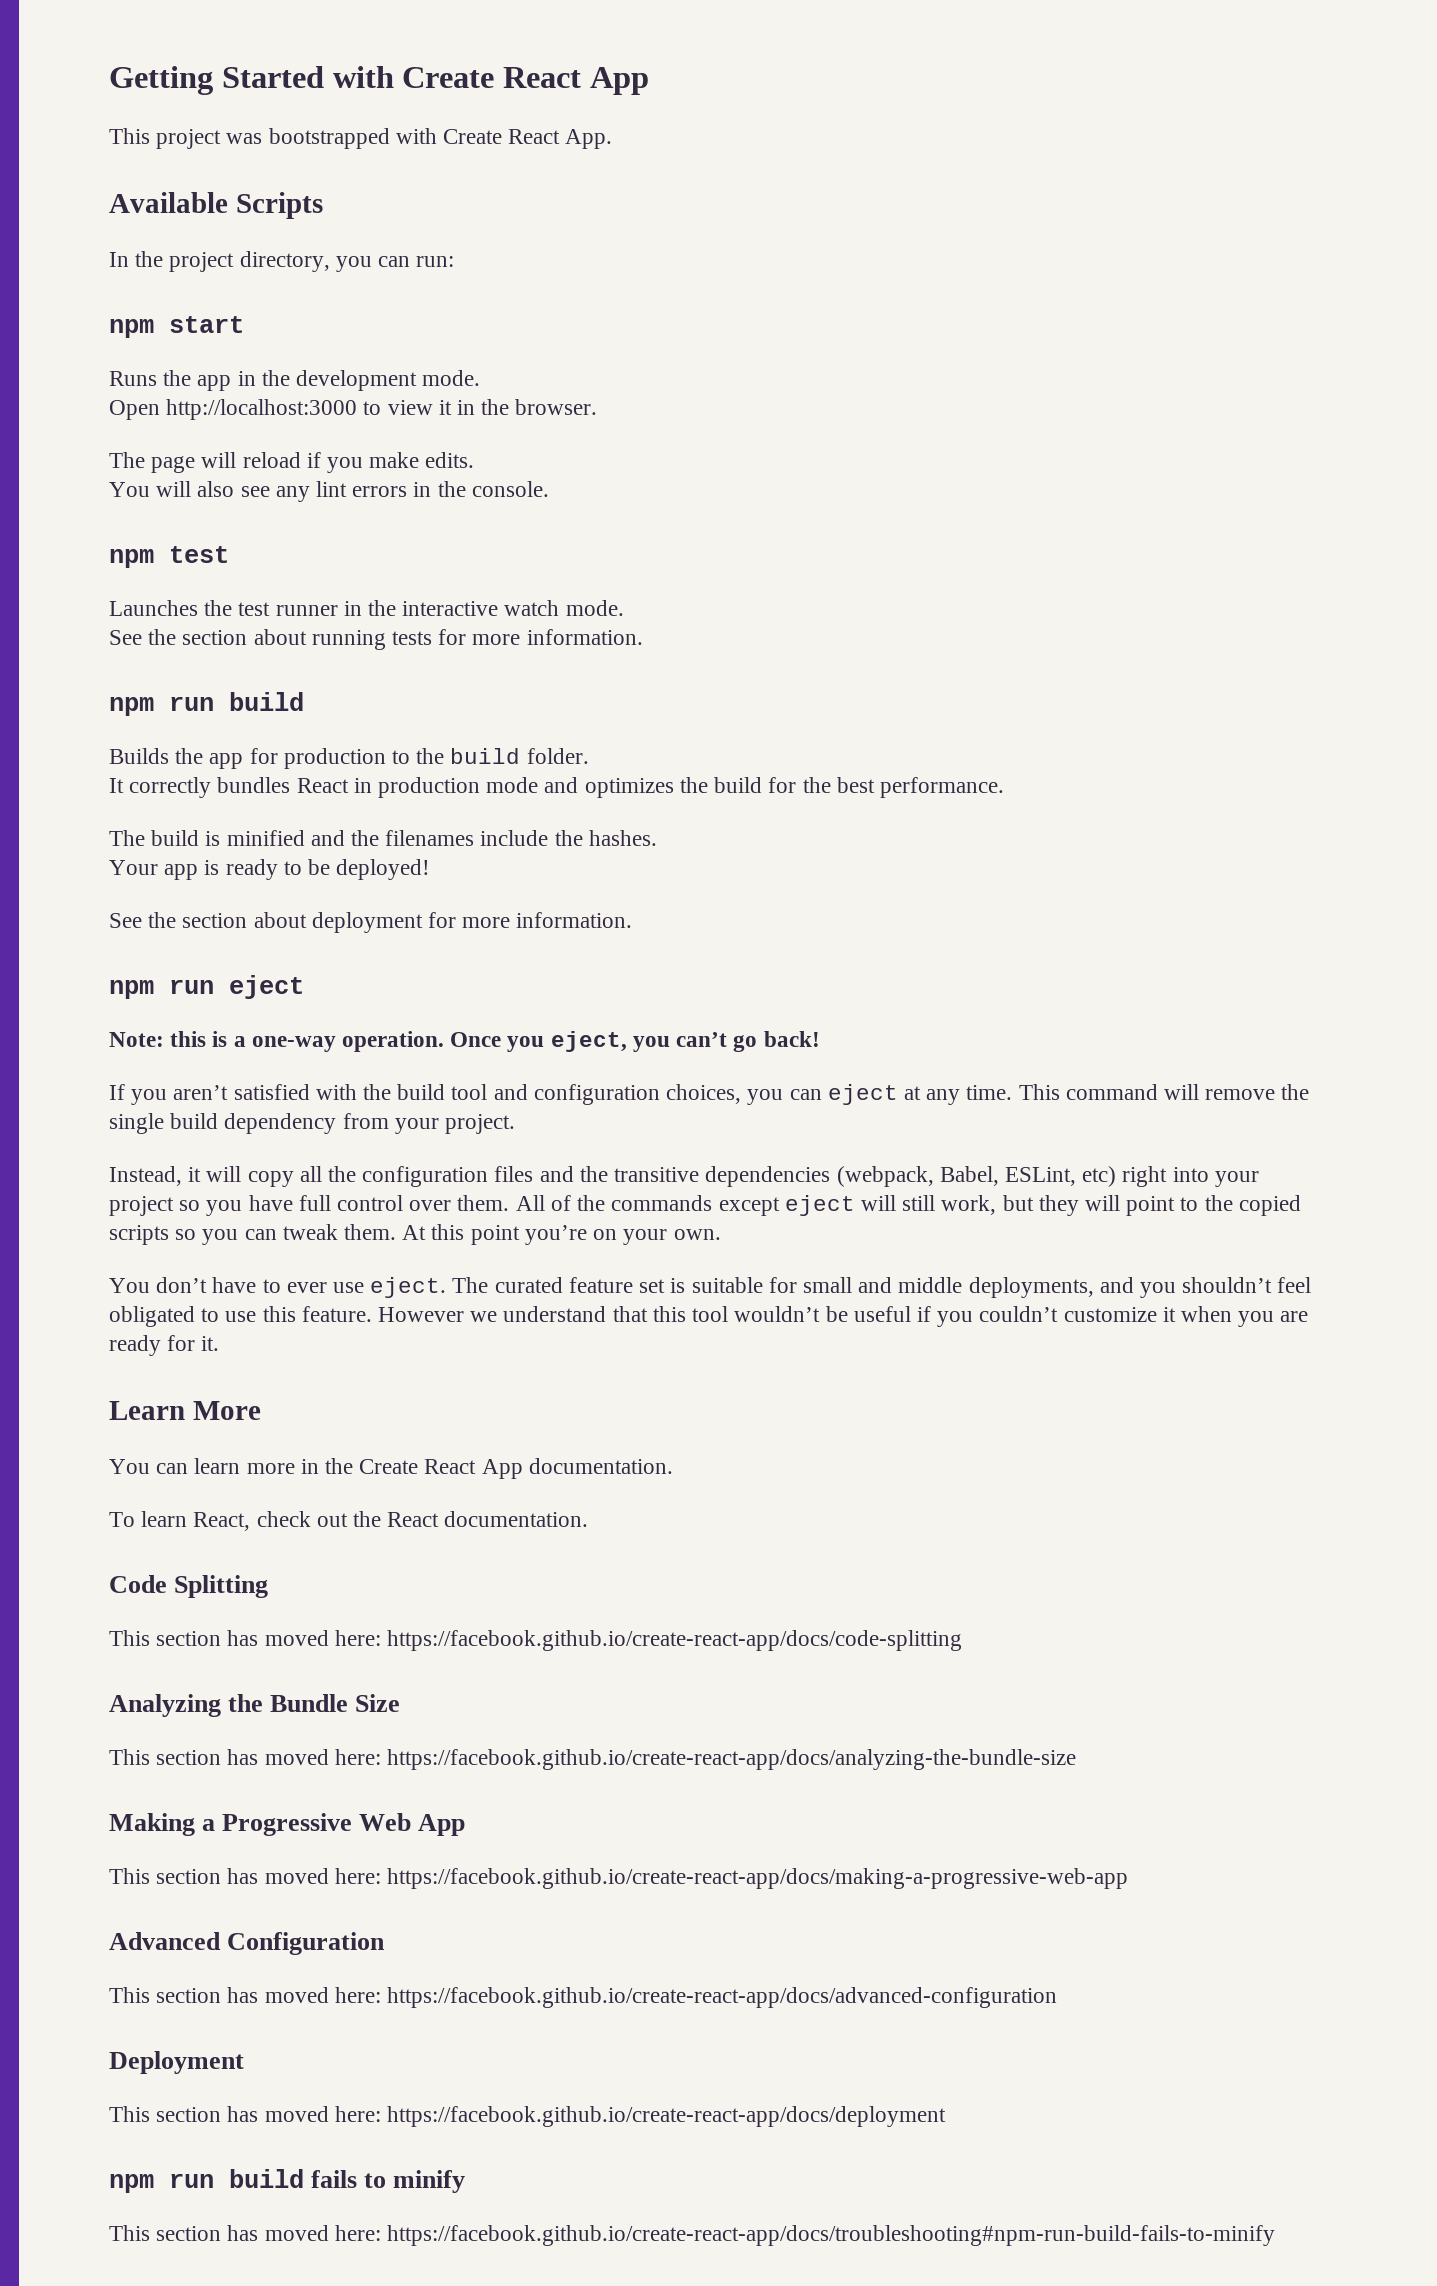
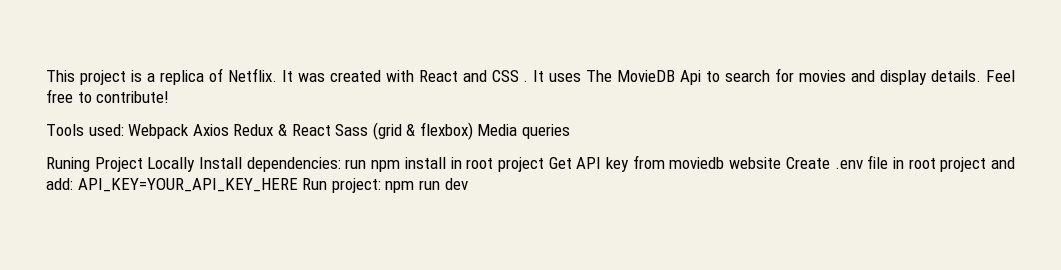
- Getting Started with Create React App
- This project was bootstrapped with Create React App.
- Available Scripts
- In the project directory, you can run:
- npm start
- Runs the app in the development mode.
- Open http://localhost:3000 to view it in the browser.
- The page will reload if you make edits.
- You will also see any lint errors in the console.
- npm test
- Launches the test runner in the interactive watch mode.
- See the section about running tests for more information.
- npm run build
- Builds the app for production to the build folder.
- It correctly bundles React in production mode and optimizes the build for the best performance.
- The build is minified and the filenames include the hashes.
- Your app is ready to be deployed!
- See the section about deployment for more information.
- npm run eject
- Note: this is a one-way operation. Once you eject, you can’t go back!
- If you aren’t satisfied with the build tool and configuration choices, you can eject at any time. This command will remove the single build dependency from your project.
- Instead, it will copy all the configuration files and the transitive dependencies (webpack, Babel, ESLint, etc) right into your project so you have full control over them. All of the commands except eject will still work, but they will point to the copied scripts so you can tweak them. At this point you’re on your own.
- You don’t have to ever use eject. The curated feature set is suitable for small and middle deployments, and you shouldn’t feel obligated to use this feature. However we understand that this tool wouldn’t be useful if you couldn’t customize it when you are ready for it.
- Learn More
- You can learn more in the Create React App documentation.
- To learn React, check out the React documentation.
- Code Splitting
- This section has moved here: https://facebook.github.io/create-react-app/docs/code-splitting
- Analyzing the Bundle Size
- This section has moved here: https://facebook.github.io/create-react-app/docs/analyzing-the-bundle-size
- Making a Progressive Web App
- This section has moved here: https://facebook.github.io/create-react-app/docs/making-a-progressive-web-app
- Advanced Configuration
- This section has moved here: https://facebook.github.io/create-react-app/docs/advanced-configuration
- Deployment
- This section has moved here: https://facebook.github.io/create-react-app/docs/deployment
- npm run build fails to minify
- This section has moved here: https://facebook.github.io/create-react-app/docs/troubleshooting#npm-run-build-fails-to-minify
+ This project is a replica of Netflix. It was created with React and CSS . It uses The MovieDB Api to search for movies and display details. Feel free to contribute!
+ Tools used: Webpack Axios Redux & React Sass (grid & flexbox) Media queries
+ Runing Project Locally Install dependencies: run npm install in root project Get API key from moviedb website Create .env file in root project and add: API_KEY=YOUR_API_KEY_HERE Run project: npm run dev

